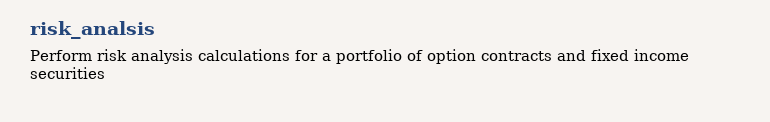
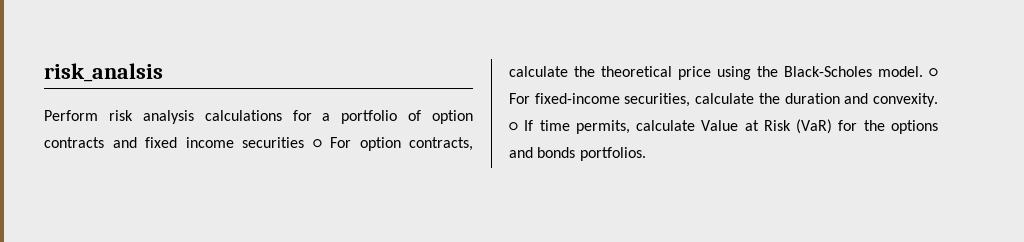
- Perform risk analysis calculations for a portfolio of option contracts and fixed income securities
+ Perform risk analysis calculations for a portfolio of option contracts and fixed income securities ○ For option contracts, calculate the theoretical price using the Black-Scholes model. ○ For fixed-income securities, calculate the duration and convexity. ○ If time permits, calculate Value at Risk (VaR) for the options and bonds portfolios.

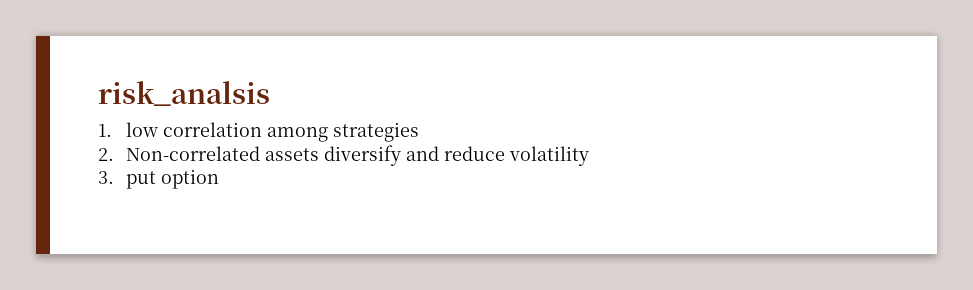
- Perform risk analysis calculations for a portfolio of option contracts and fixed income securities ○ For option contracts, calculate the theoretical price using the Black-Scholes model. ○ For fixed-income securities, calculate the duration and convexity. ○ If time permits, calculate Value at Risk (VaR) for the options and bonds portfolios.
+ 1. low correlation among strategies
+ 2. Non-correlated assets diversify and reduce volatility
+ 3. put option

